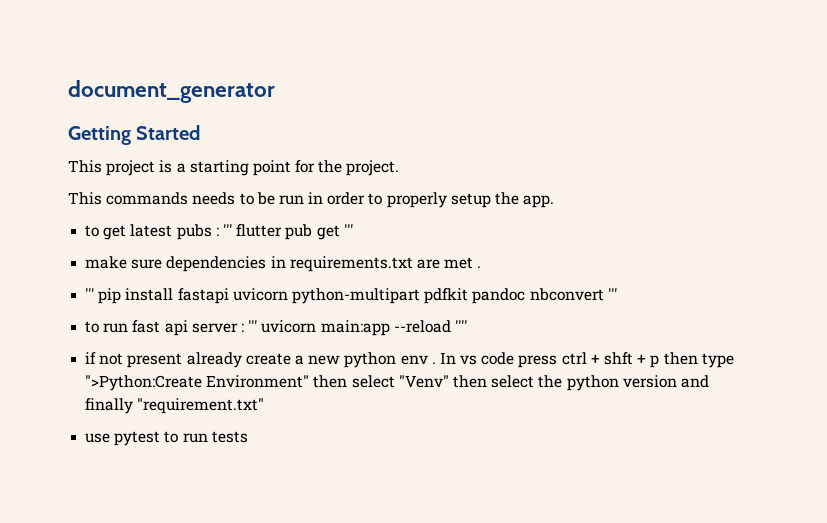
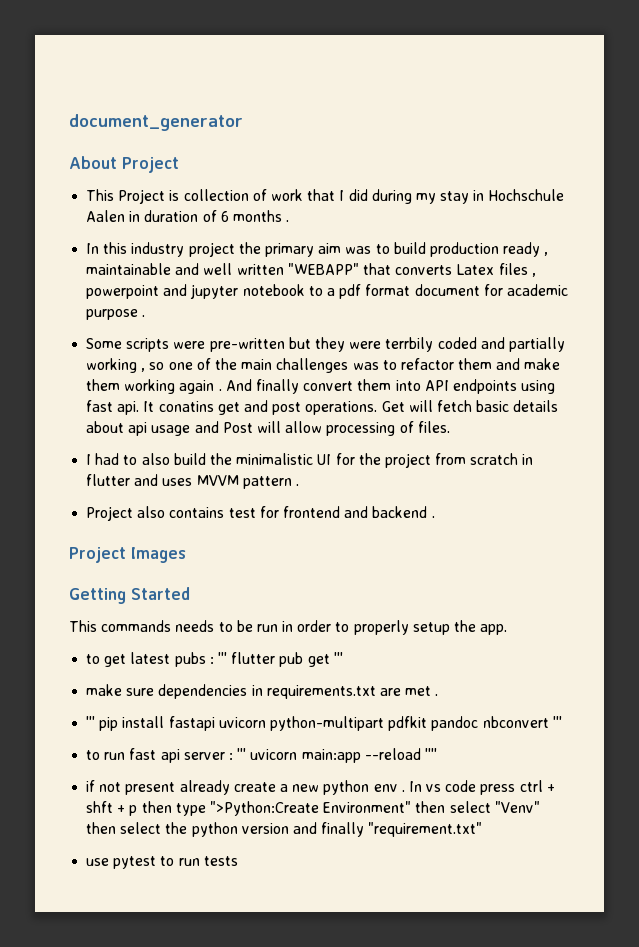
+ About Project
+ This Project is collection of work that I did during my stay in Hochschule Aalen in duration of 6 months .
+ In this industry project the primary aim was to build production ready , maintainable and well written "WEBAPP" that converts Latex files , powerpoint and jupyter notebook to a pdf format document for academic purpose .
+ Some scripts were pre-written but they were terrbily coded and partially working , so one of the main challenges was to refactor them and make them working again . And finally convert them into API endpoints using fast api. It conatins get and post operations. Get will fetch basic details about api usage and Post will allow processing of files.
+ I had to also build the minimalistic UI for the project from scratch in flutter and uses MVVM pattern .
+ Project also contains test for frontend and backend .
+ Project Images
  Getting Started
- This project is a starting point for the project.

